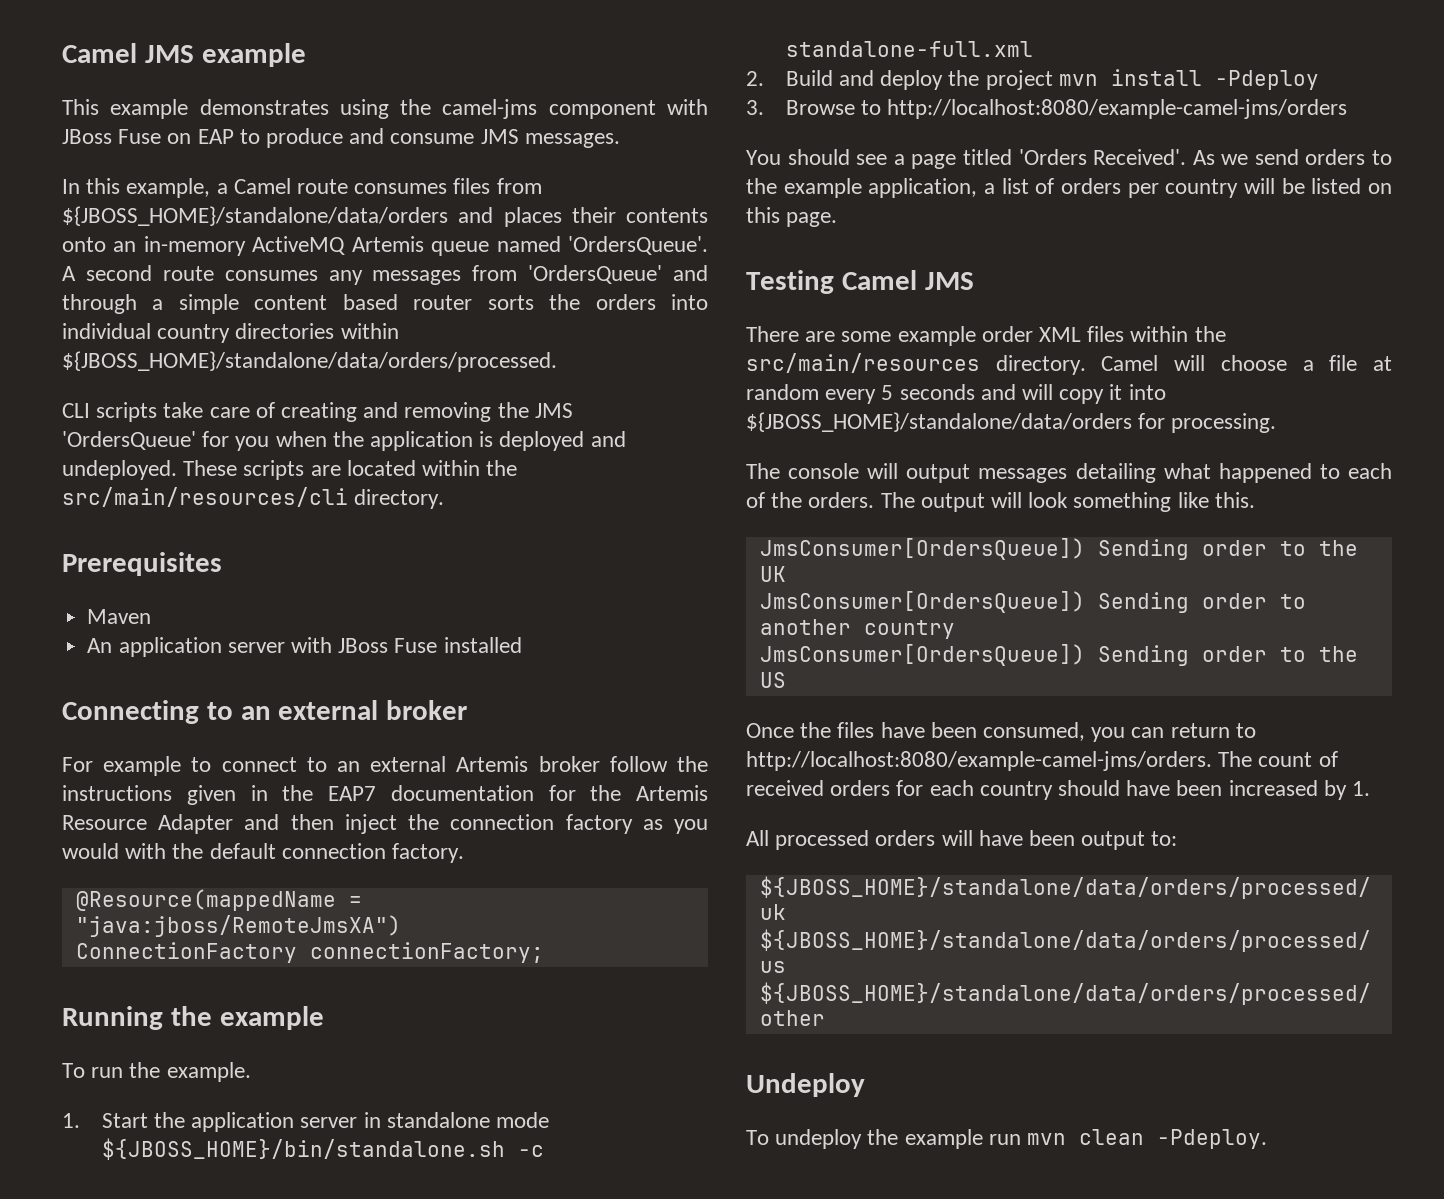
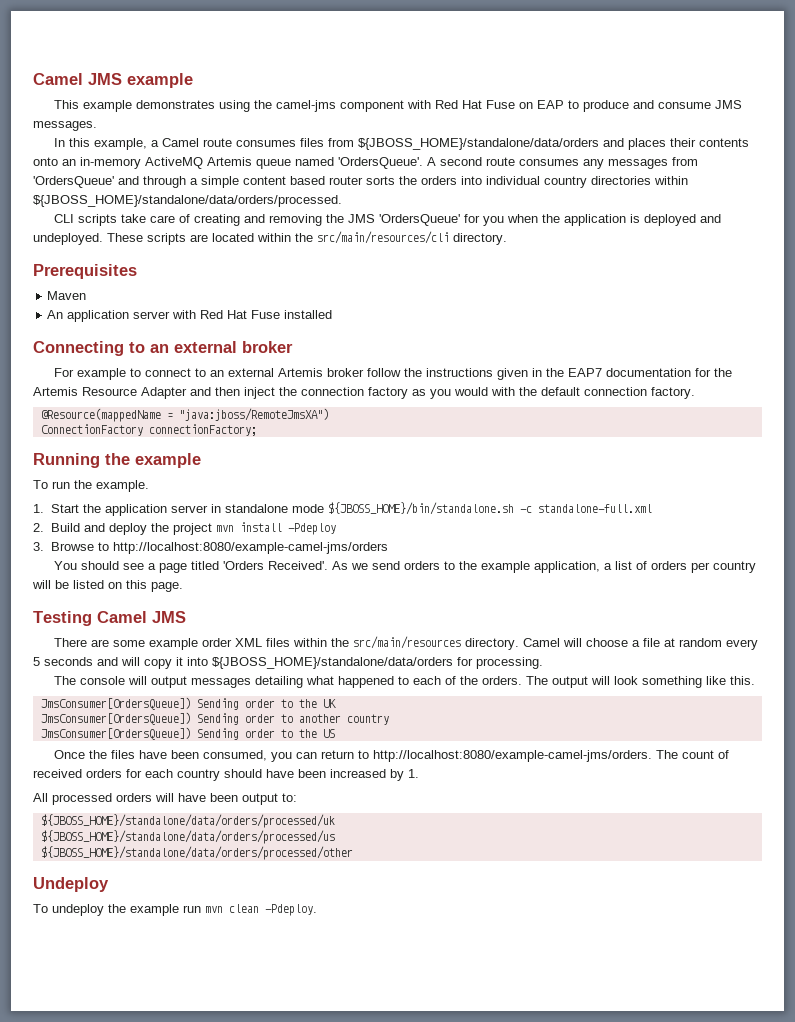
- This example demonstrates using the camel-jms component with JBoss Fuse on EAP to produce and consume JMS messages.
+ This example demonstrates using the camel-jms component with Red Hat Fuse on EAP to produce and consume JMS messages.
- An application server with JBoss Fuse installed
+ An application server with Red Hat Fuse installed

